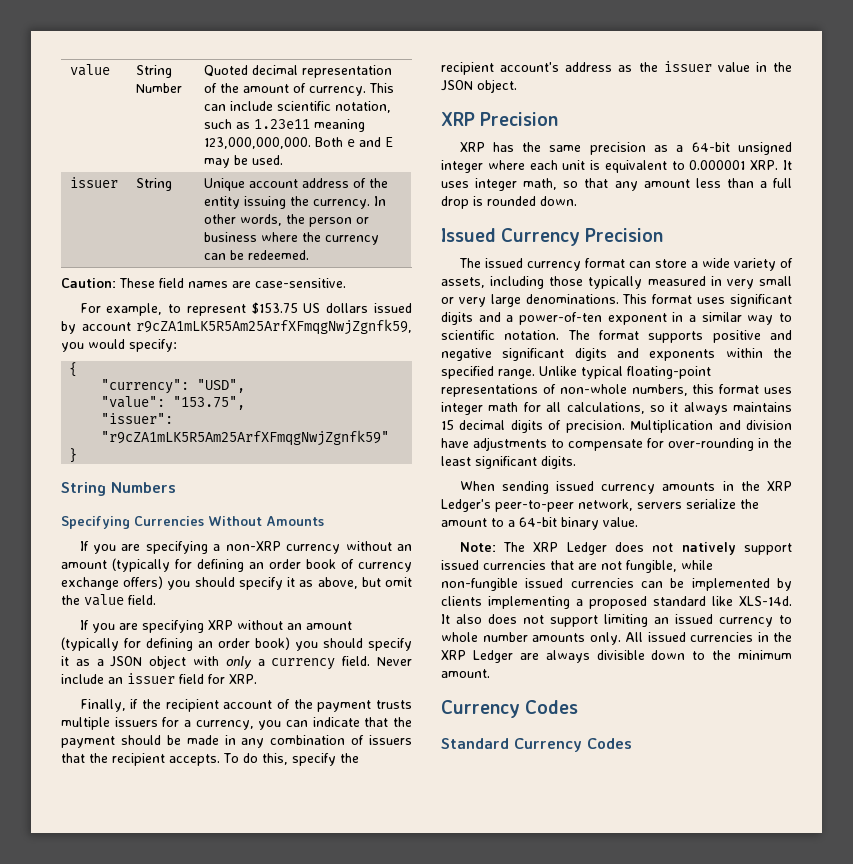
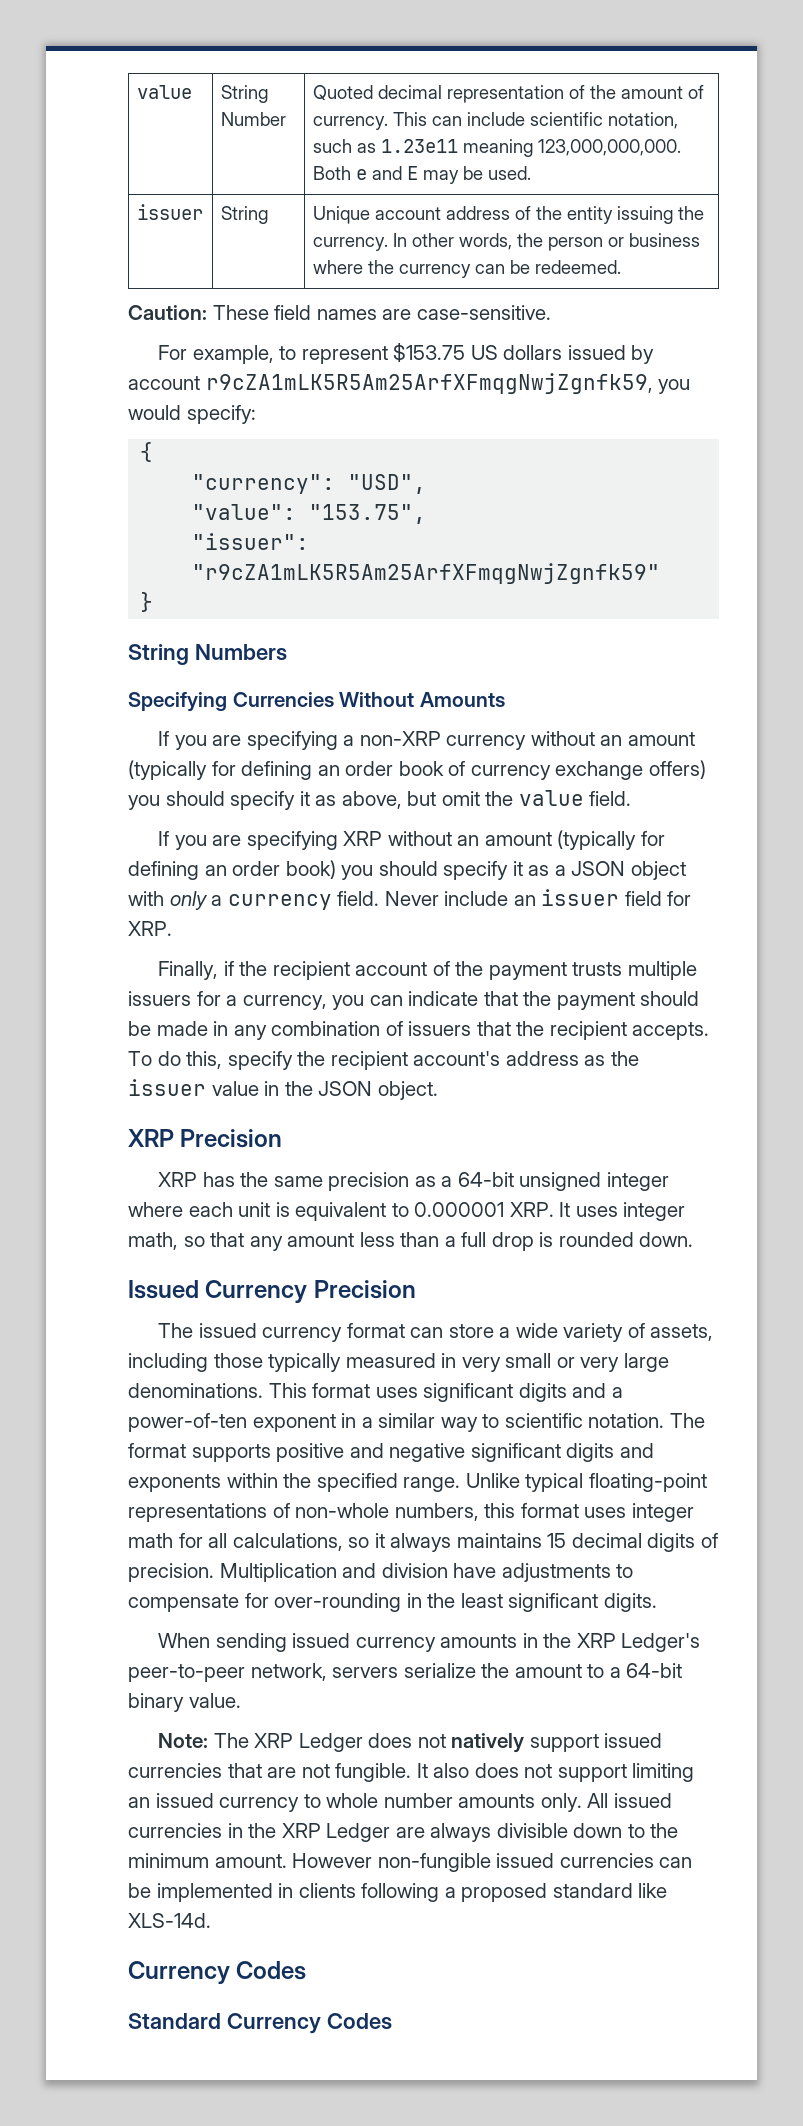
- Note: The XRP Ledger does not natively support issued currencies that are not fungible, while non-fungible issued currencies can be implemented by clients implementing a proposed standard like XLS-14d.
+ Note: The XRP Ledger does not natively support issued currencies that are not fungible.
+ However non-fungible issued currencies can be implemented in clients following a proposed standard like XLS-14d.

